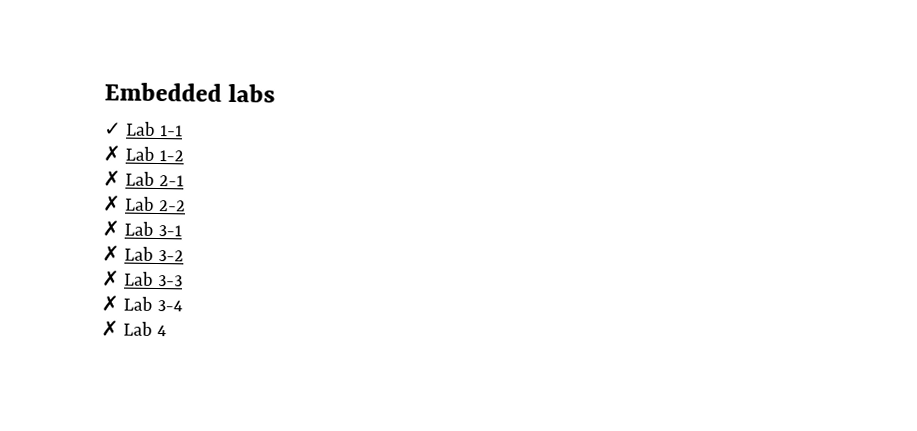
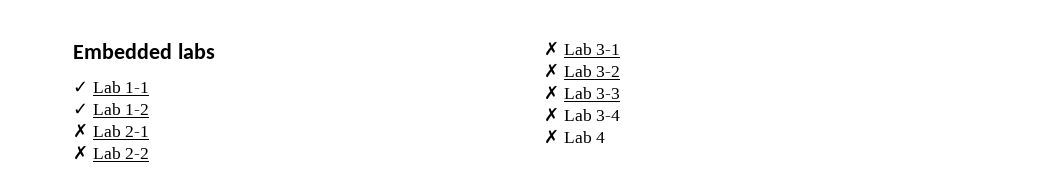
- ✗ Lab 1-2
+ ✓ Lab 1-2

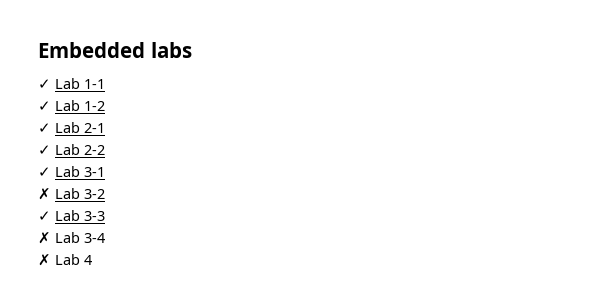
- ✗ Lab 2-1
+ ✓ Lab 2-1
- ✗ Lab 2-2
+ ✓ Lab 2-2
- ✗ Lab 3-1
+ ✓ Lab 3-1
- ✗ Lab 3-3
+ ✓ Lab 3-3

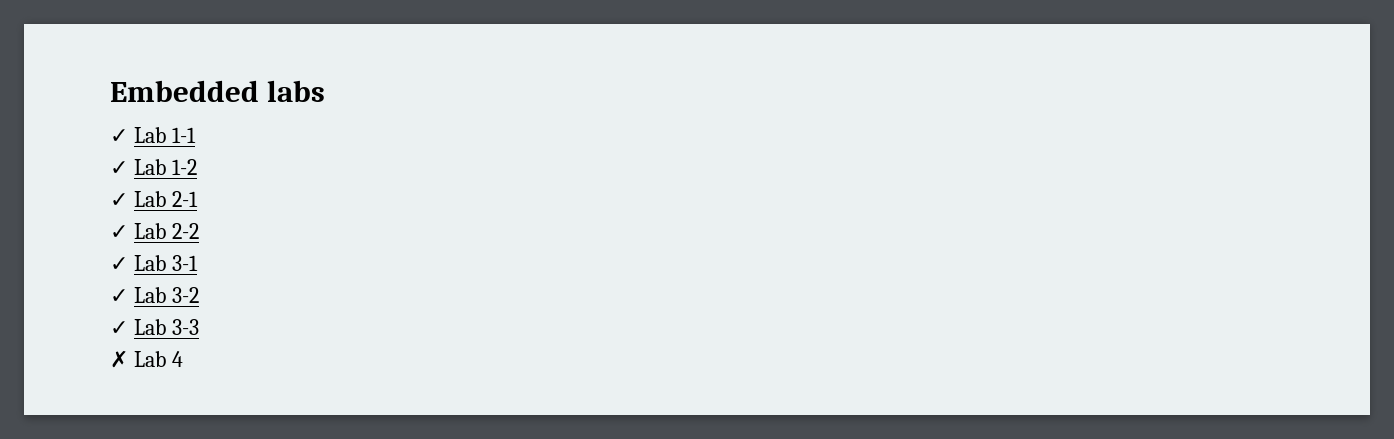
- ✗ Lab 3-2
+ ✓ Lab 3-2
- ✗ Lab 3-4

